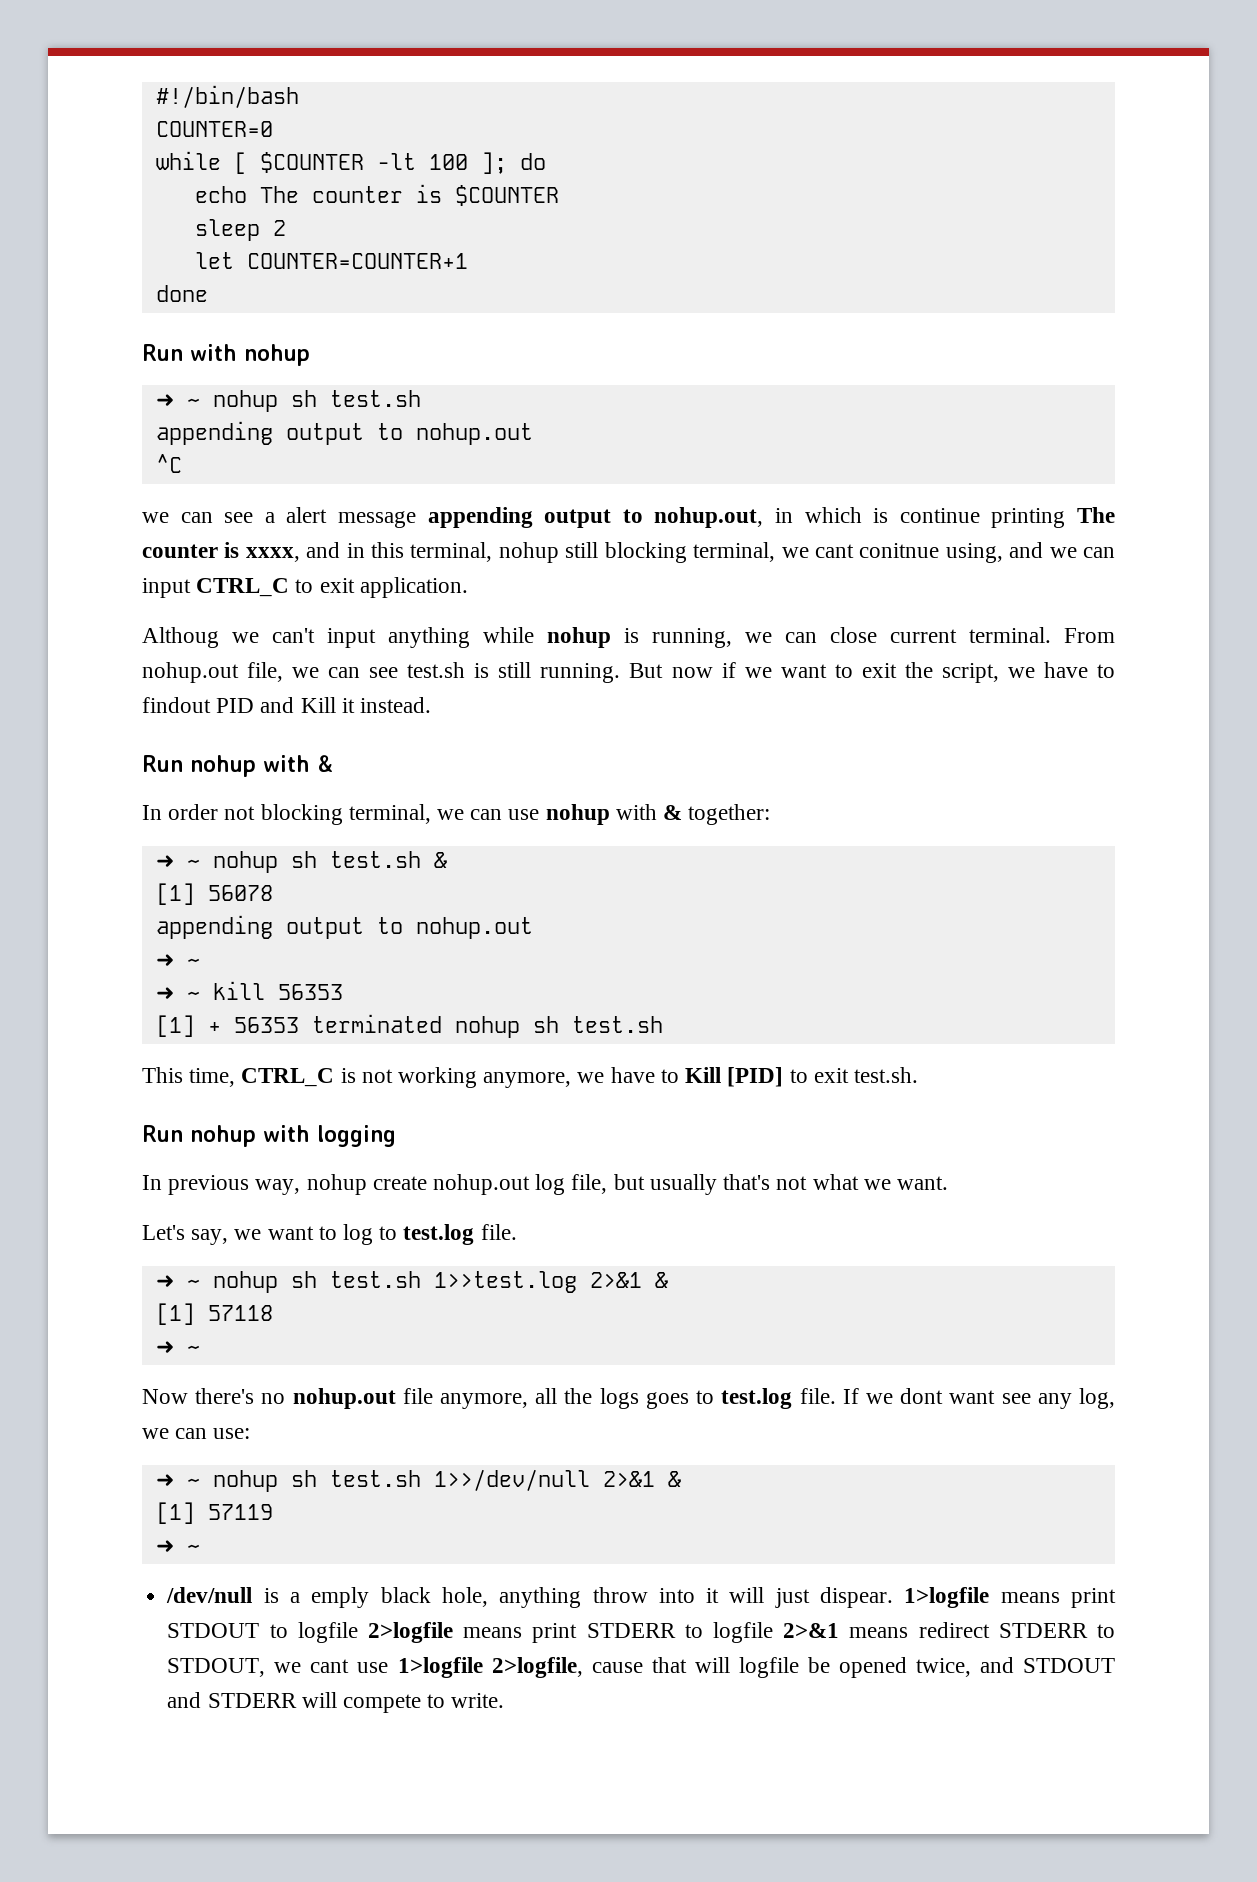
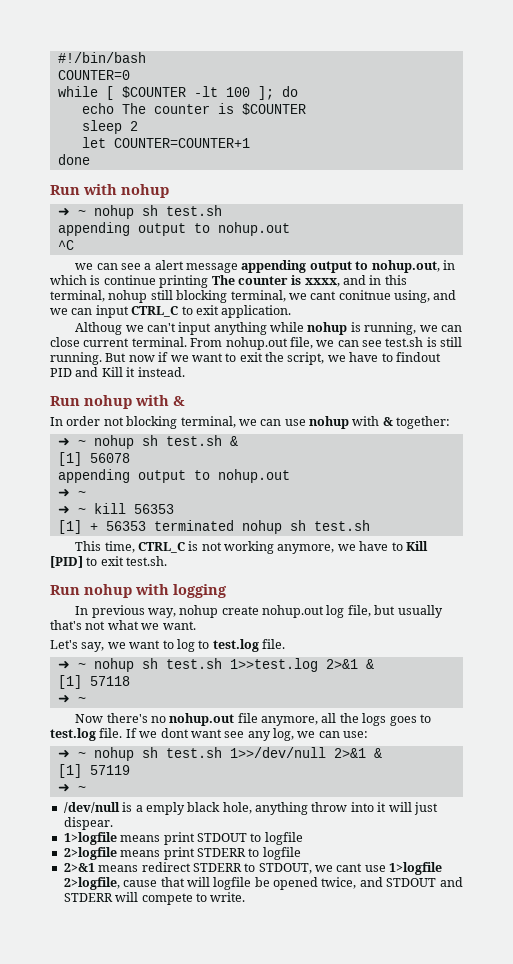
- /dev/null is a emply black hole, anything throw into it will just dispear. 1>logfile means print STDOUT to logfile 2>logfile means print STDERR to logfile 2>&1 means redirect STDERR to STDOUT, we cant use 1>logfile 2>logfile, cause that will logfile be opened twice, and STDOUT and STDERR will compete to write.
+ /dev/null is a emply black hole, anything throw into it will just dispear.
+ 1>logfile means print STDOUT to logfile
+ 2>logfile means print STDERR to logfile
+ 2>&1 means redirect STDERR to STDOUT, we cant use 1>logfile 2>logfile, cause that will logfile be opened twice, and STDOUT and STDERR will compete to write.

